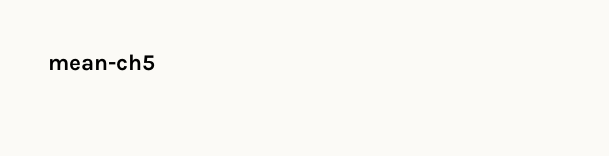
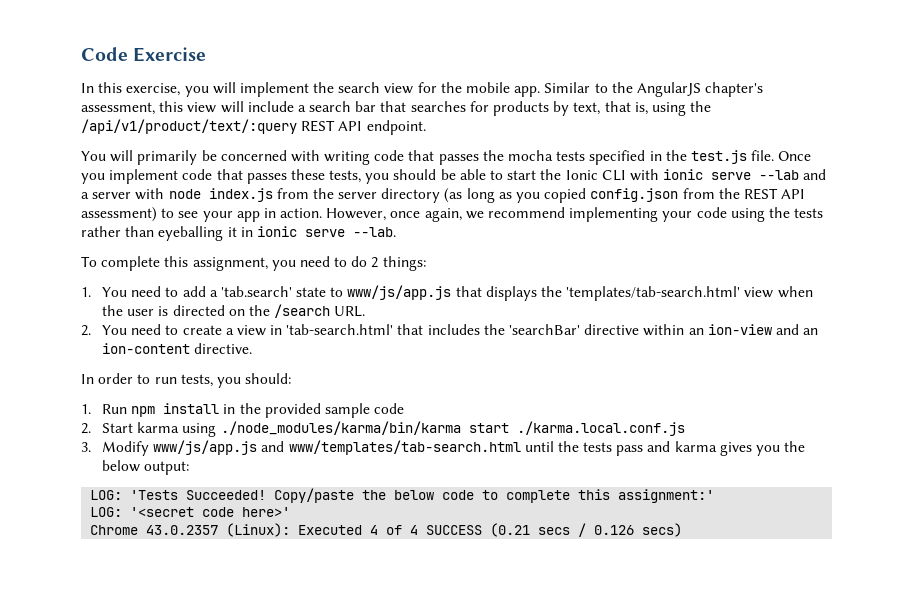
- mean-ch5
+ Code Exercise
+ In this exercise, you will implement the search view for the mobile app. Similar to the AngularJS chapter's assessment, this view will include a search bar that searches for products by text, that is, using the /api/v1/product/text/:query REST API endpoint.
+ You will primarily be concerned with writing code that passes the mocha tests specified in the test.js file. Once you implement code that passes these tests, you should be able to start the Ionic CLI with ionic serve --lab and a server with node index.js from the server directory (as long as you copied config.json from the REST API assessment) to see your app in action. However, once again, we recommend implementing your code using the tests rather than eyeballing it in ionic serve --lab.
+ To complete this assignment, you need to do 2 things:
+ 1. You need to add a 'tab.search' state to www/js/app.js that displays the 'templates/tab-search.html' view when the user is directed on the /search URL.
+ 2. You need to create a view in 'tab-search.html' that includes the 'searchBar' directive within an ion-view and an ion-content directive.
+ In order to run tests, you should:
+ 1. Run npm install in the provided sample code
+ 2. Start karma using ./node_modules/karma/bin/karma start ./karma.local.conf.js
+ 3. Modify www/js/app.js and www/templates/tab-search.html until the tests pass and karma gives you the below output:
+ LOG: 'Tests Succeeded! Copy/paste the below code to complete this assignment:'
+ LOG: '<secret code here>'
+ Chrome 43.0.2357 (Linux): Executed 4 of 4 SUCCESS (0.21 secs / 0.126 secs)

